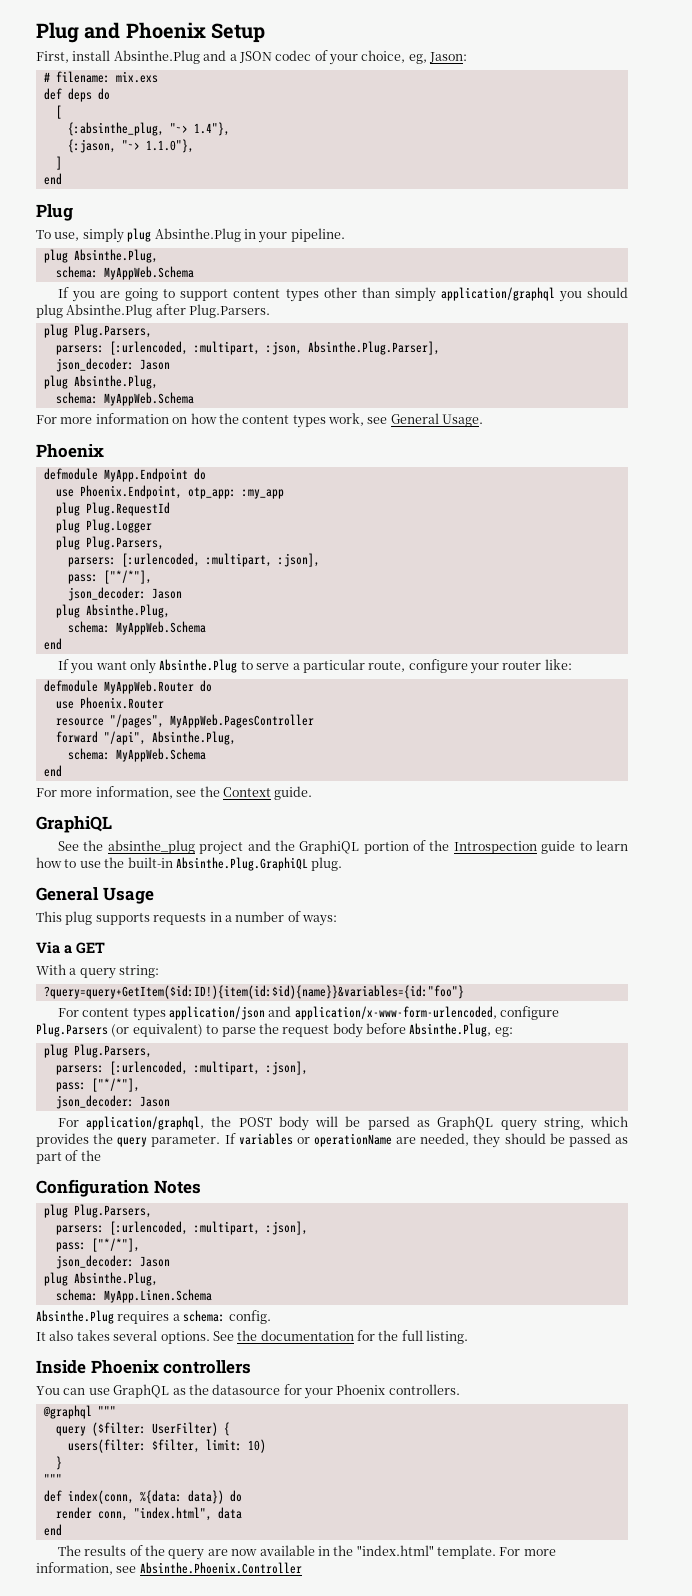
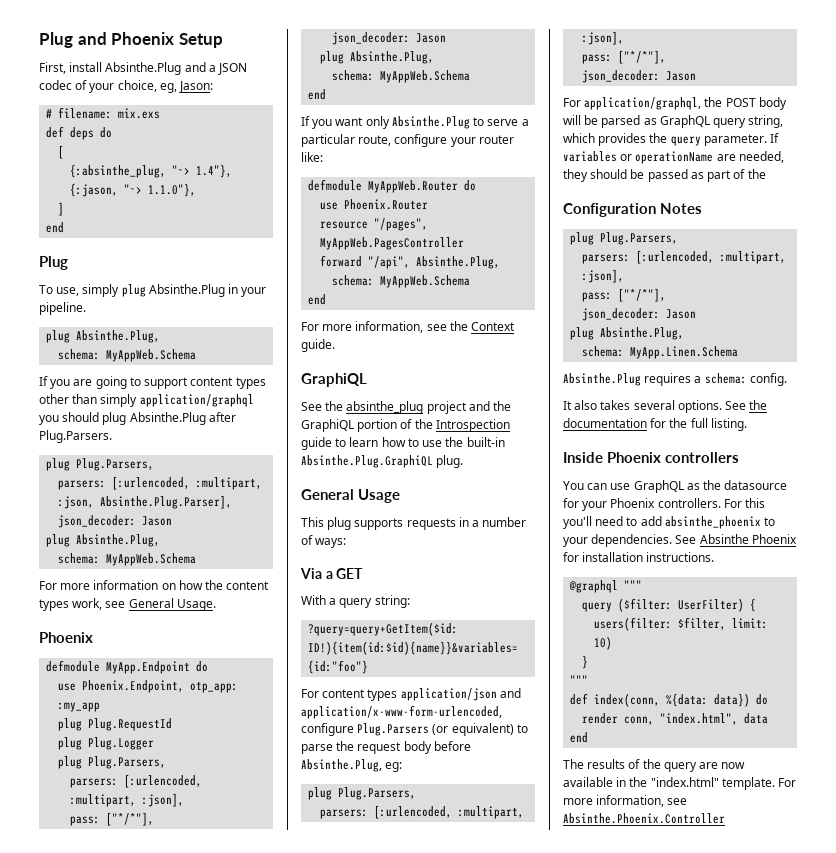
+ For this you'll need to add absinthe_phoenix to your dependencies. See Absinthe Phoenix for installation instructions.

